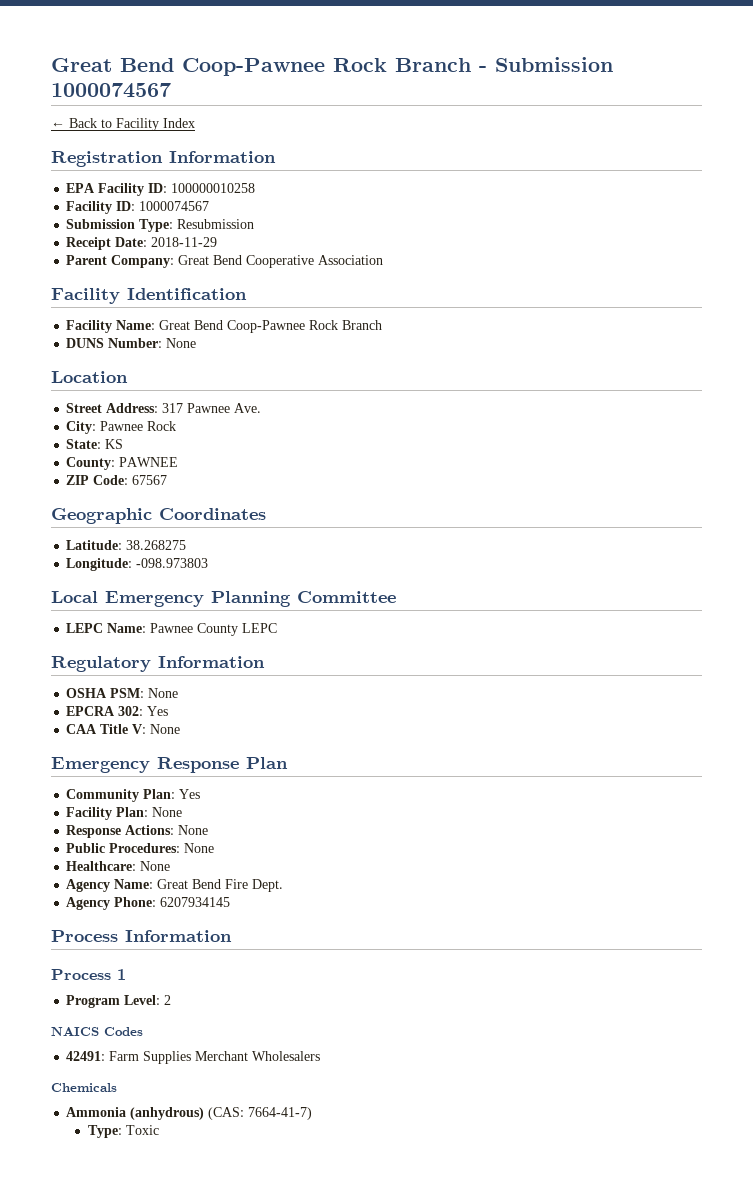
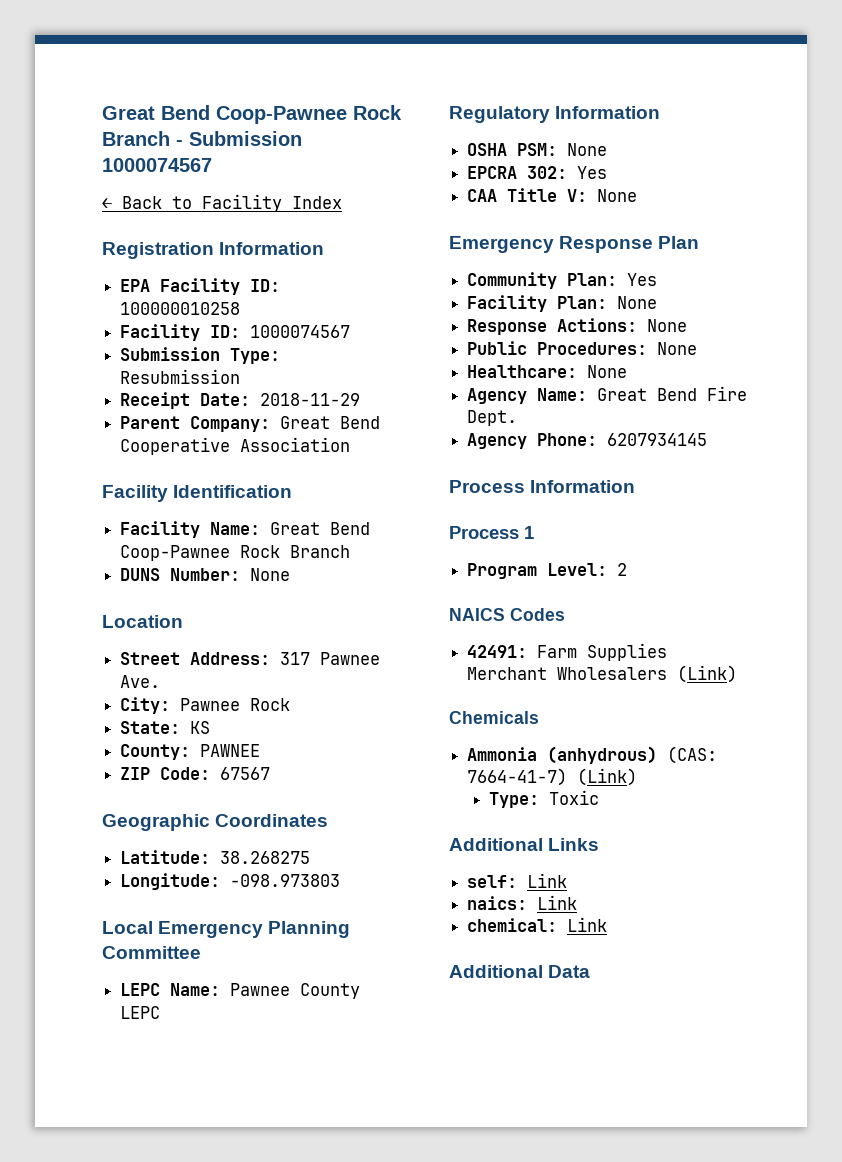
- 42491: Farm Supplies Merchant Wholesalers
+ 42491: Farm Supplies Merchant Wholesalers (Link)
- Ammonia (anhydrous) (CAS: 7664-41-7)
+ Ammonia (anhydrous) (CAS: 7664-41-7) (Link)
+ Additional Links
+ self: Link
+ naics: Link
+ chemical: Link
+ Additional Data

